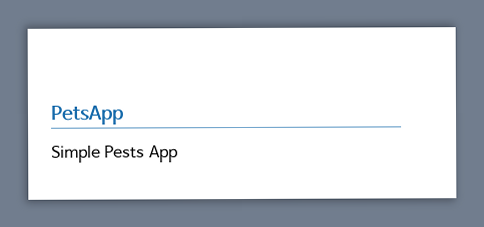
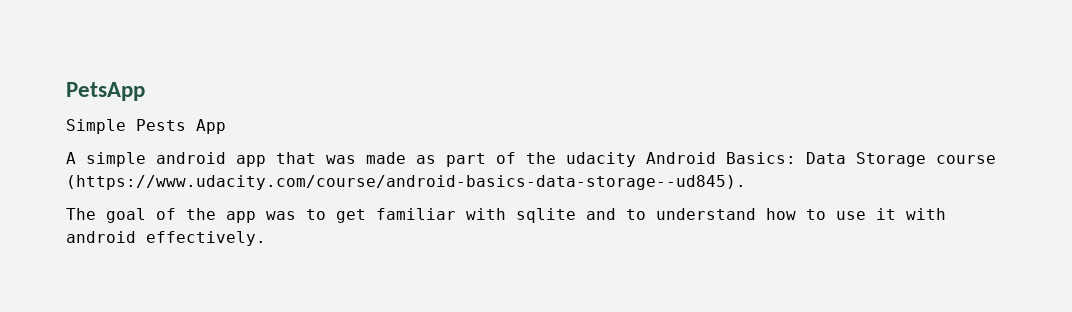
+ A simple android app that was made as part of the udacity Android Basics: Data Storage course (https://www.udacity.com/course/android-basics-data-storage--ud845).
+ The goal of the app was to get familiar with sqlite and to understand how to use it with android effectively.

